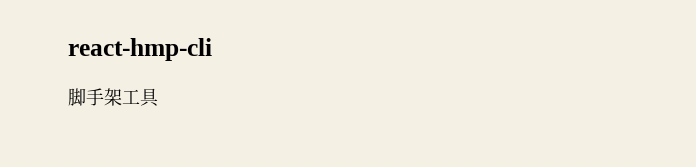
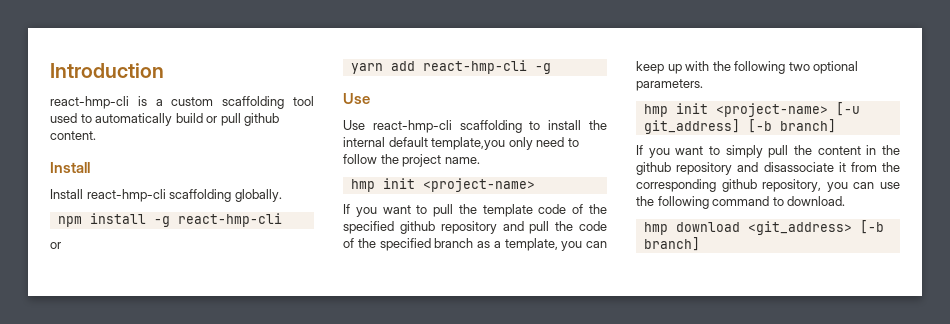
- react-hmp-cli
- 脚手架工具
+ Introduction
+ react-hmp-cli is a custom scaffolding tool used to automatically build or pull github content.
+ Install
+ Install react-hmp-cli scaffolding globally.
+ npm install -g react-hmp-cli
+ or
+ yarn add react-hmp-cli -g
+ Use
+ Use react-hmp-cli scaffolding to install the internal default template,you only need to follow the project name.
+ hmp init <project-name>
+ If you want to pull the template code of the specified github repository and pull the code of the specified branch as a template, you can keep up with the following two optional parameters.
+ hmp init <project-name> [-u git_address] [-b branch]
+ If you want to simply pull the content in the github repository and disassociate it from the corresponding github repository, you can use the following command to download.
+ hmp download <git_address> [-b branch]

